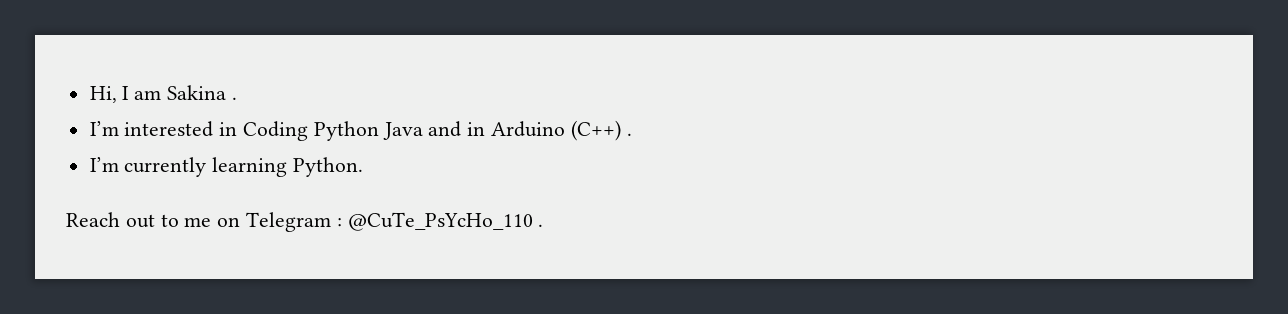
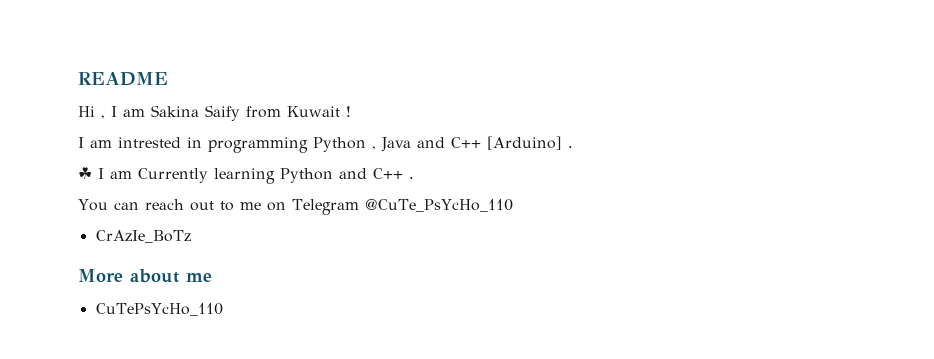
- Hi, I am Sakina .
- I’m interested in Coding Python Java and in Arduino (C++) .
- I’m currently learning Python.
- Reach out to me on Telegram : @CuTe_PsYcHo_110 .
+ README
+ Hi , I am Sakina Saify from Kuwait !
+ I am intrested in programming Python , Java and C++ [Arduino] .
+ ☘ I am Currently learning Python and C++ .
+ You can reach out to me on Telegram @CuTe_PsYcHo_110
+ CrAzIe_BoTz
+ More about me
+ CuTePsYcHo_110

